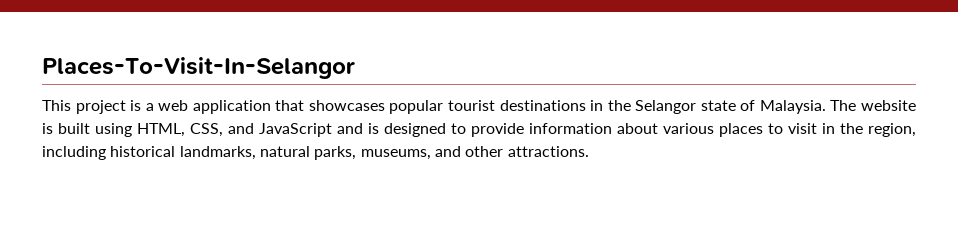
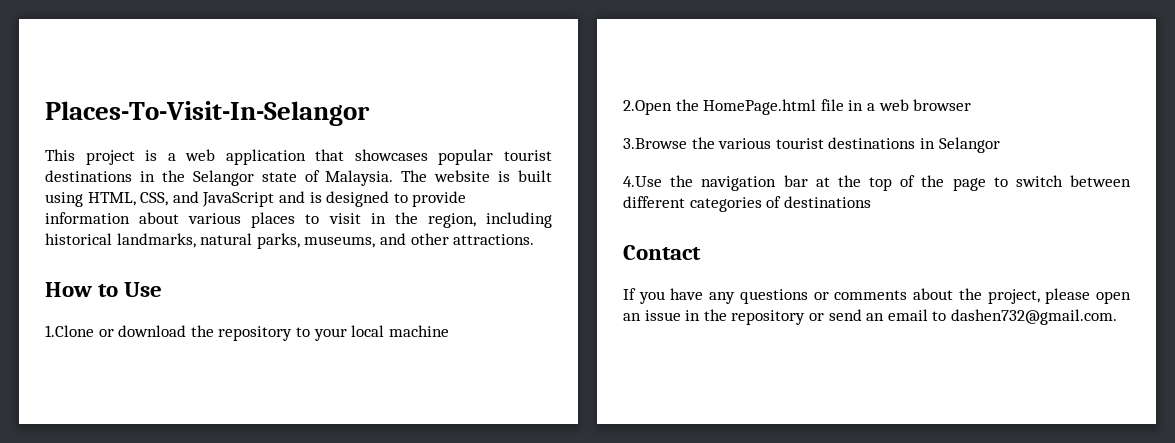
+ How to Use
+ 1.Clone or download the repository to your local machine
+ 2.Open the HomePage.html file in a web browser
+ 3.Browse the various tourist destinations in Selangor
+ 4.Use the navigation bar at the top of the page to switch between different categories of destinations
+ Contact
+ If you have any questions or comments about the project, please open an issue in the repository or send an email to dashen732@gmail.com.

